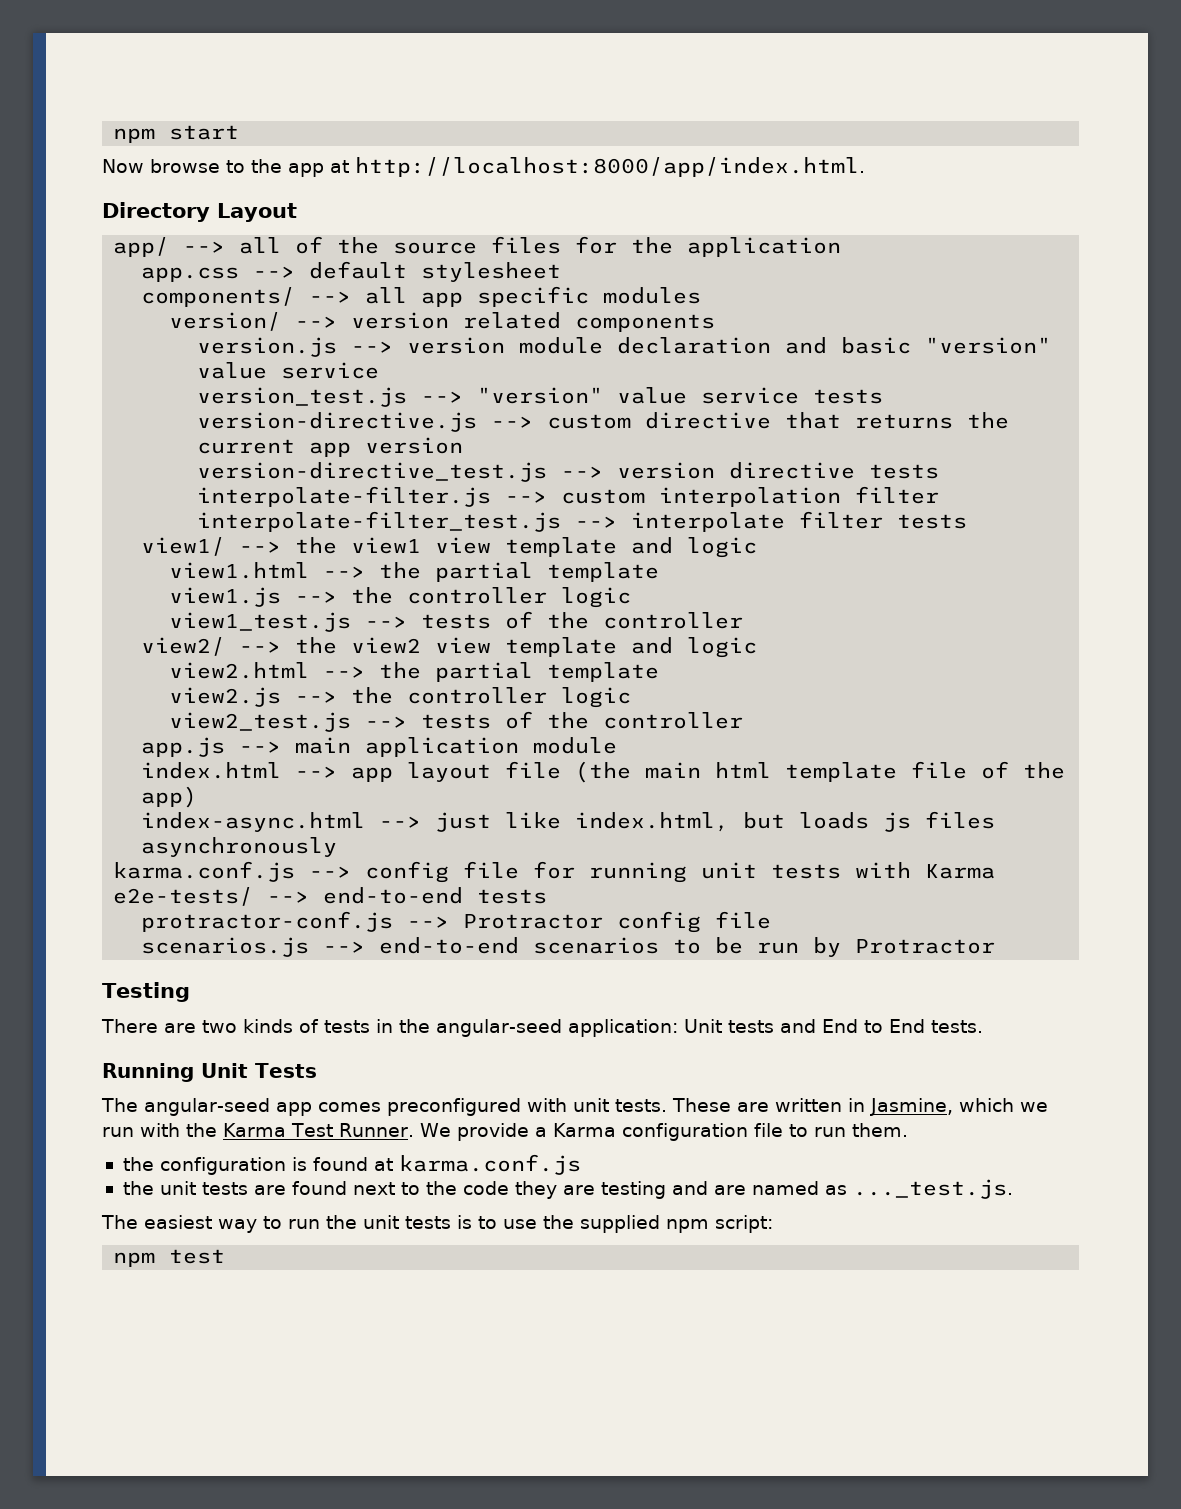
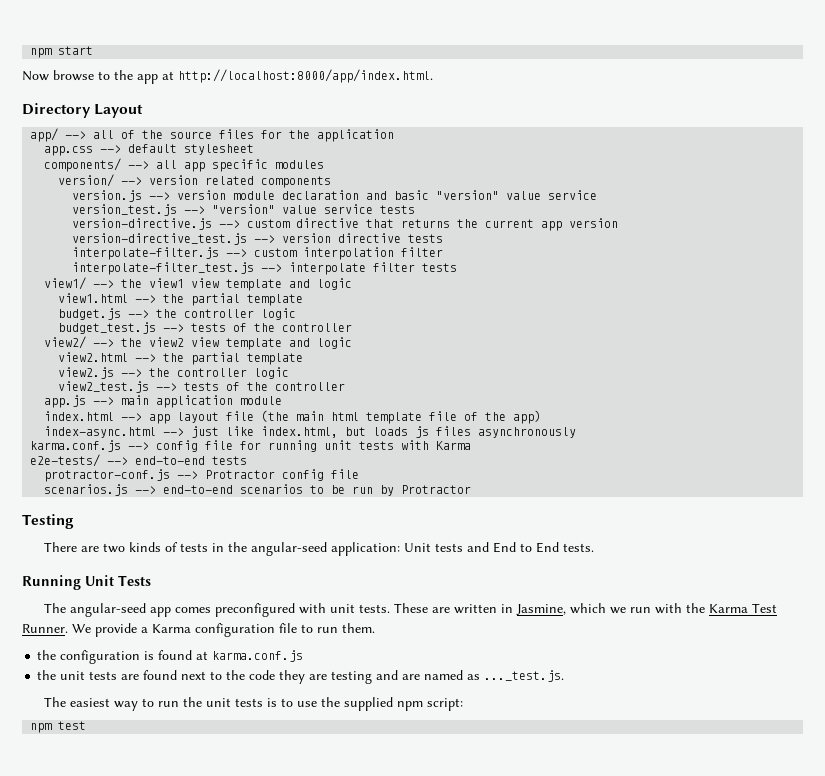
- view1.js --> the controller logic
- view1_test.js --> tests of the controller
+ budget.js --> the controller logic
+ budget_test.js --> tests of the controller

